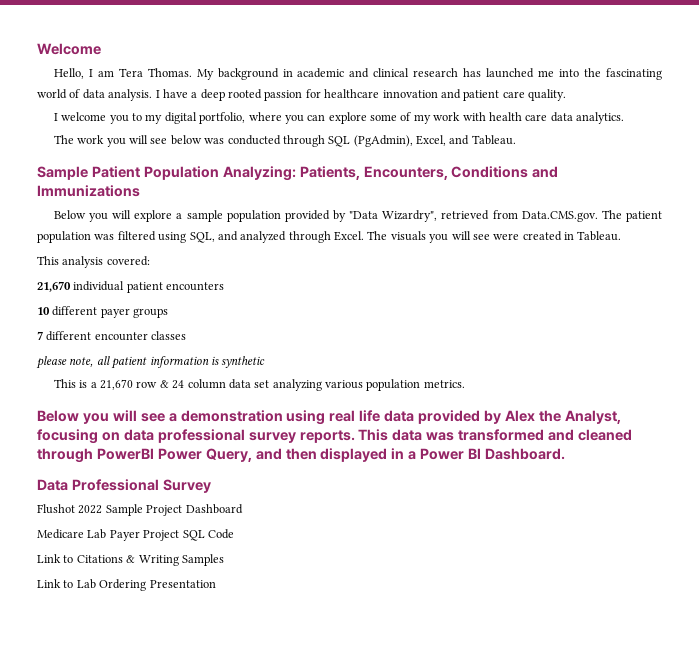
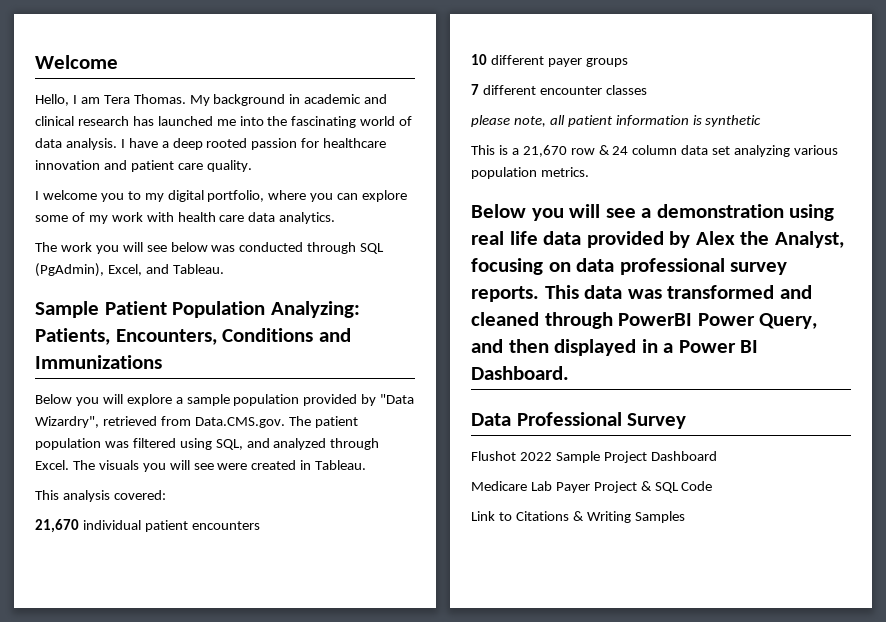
- Medicare Lab Payer Project SQL Code
+ Medicare Lab Payer Project & SQL Code
- Link to Lab Ordering Presentation

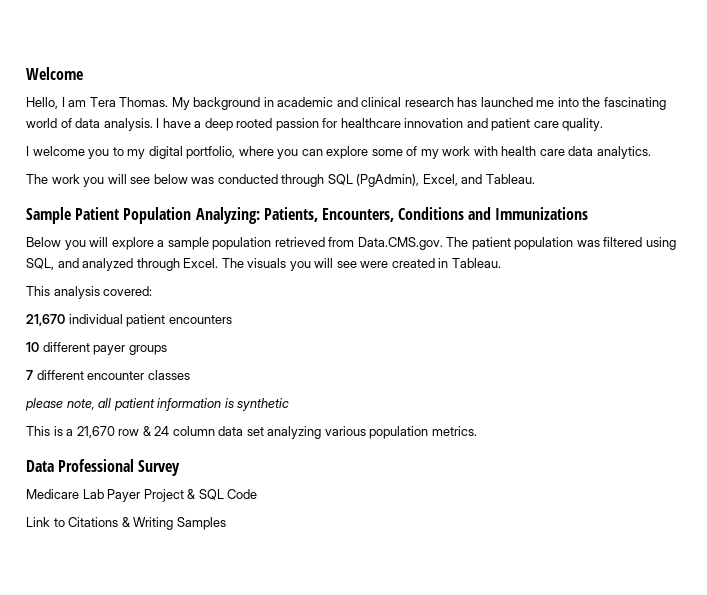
- Below you will explore a sample population provided by "Data Wizardry", retrieved from Data.CMS.gov. The patient population was filtered using SQL, and analyzed through Excel.
+ Below you will explore a sample population retrieved from Data.CMS.gov. The patient population was filtered using SQL, and analyzed through Excel.
- Below you will see a demonstration using real life data provided by Alex the Analyst, focusing on data professional survey reports. This data was transformed and cleaned through PowerBI Power Query, and then displayed in a Power BI Dashboard.
  Data Professional Survey
- Flushot 2022 Sample Project Dashboard

